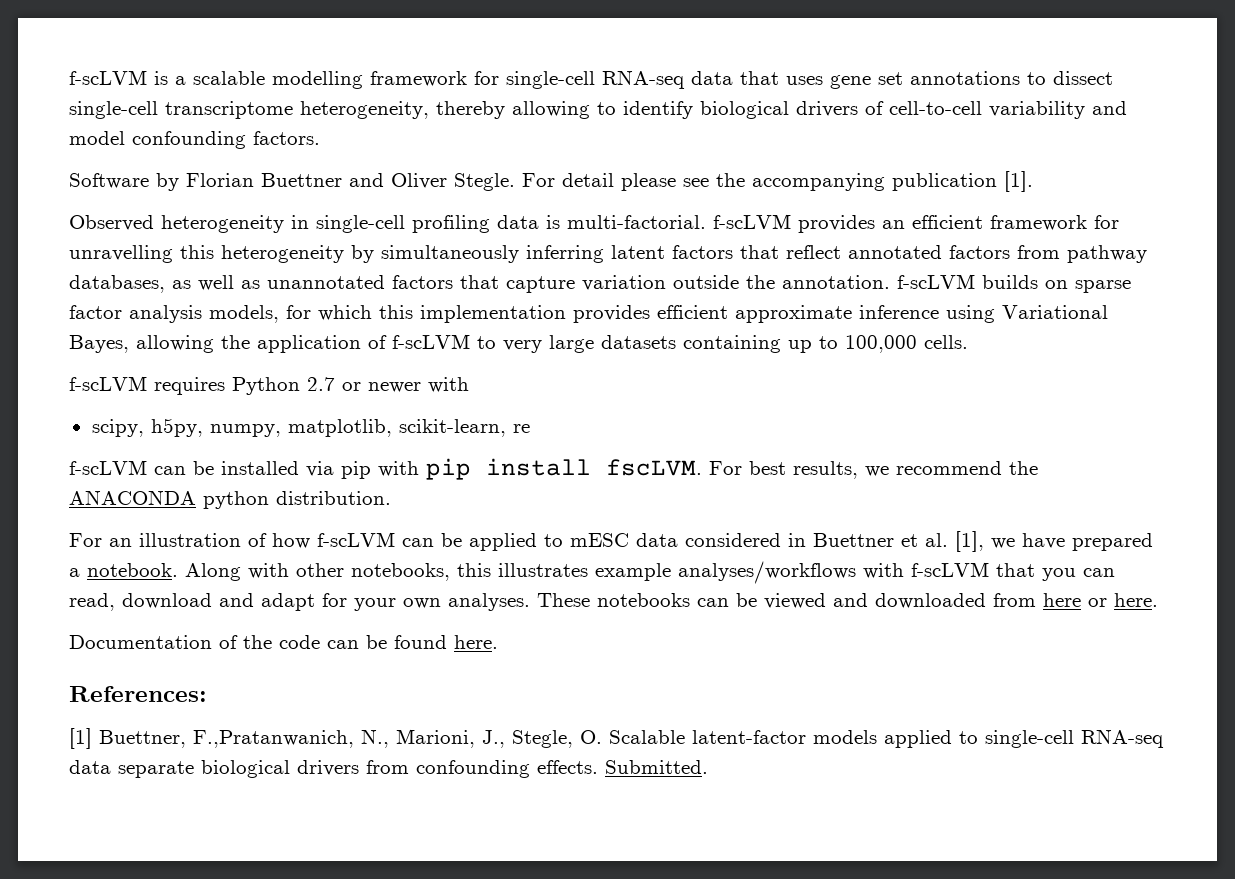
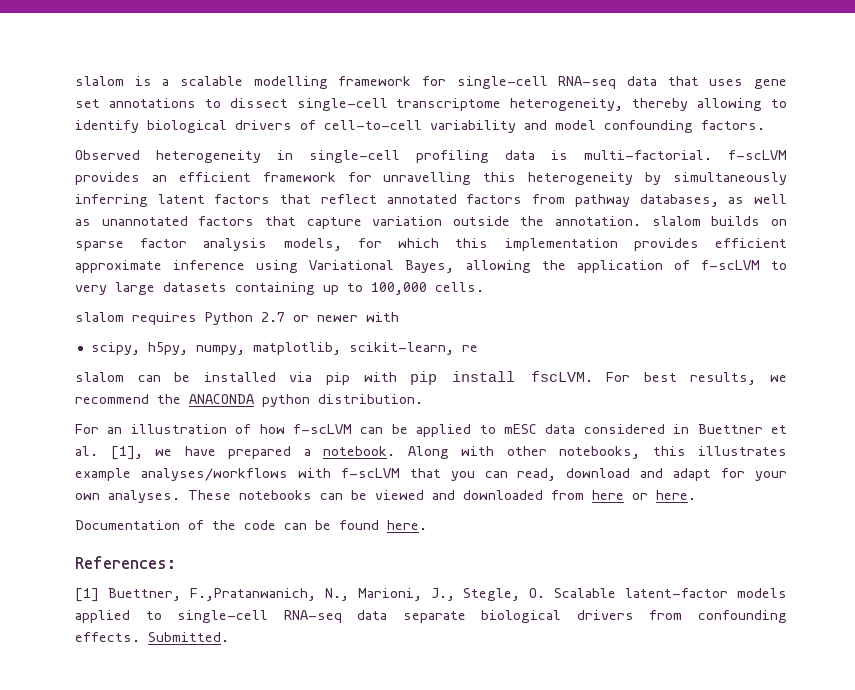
- f-scLVM is a scalable modelling framework for single-cell RNA-seq data that uses gene set annotations to dissect single-cell transcriptome heterogeneity, thereby allowing to identify biological drivers of cell-to-cell variability and model confounding factors.
+ slalom is a scalable modelling framework for single-cell RNA-seq data that uses gene set annotations to dissect single-cell transcriptome heterogeneity, thereby allowing to identify biological drivers of cell-to-cell variability and model confounding factors.
- Software by Florian Buettner and Oliver Stegle. For detail please see the accompanying publication [1].
- Observed heterogeneity in single-cell profiling data is multi-factorial. f-scLVM provides an efficient framework for unravelling this heterogeneity by simultaneously inferring latent factors that reflect annotated factors from pathway databases, as well as unannotated factors that capture variation outside the annotation. f-scLVM builds on sparse factor analysis models, for which this implementation provides efficient approximate inference using Variational Bayes, allowing the application of f-scLVM to very large datasets containing up to 100,000 cells.
+ Observed heterogeneity in single-cell profiling data is multi-factorial. f-scLVM provides an efficient framework for unravelling this heterogeneity by simultaneously inferring latent factors that reflect annotated factors from pathway databases, as well as unannotated factors that capture variation outside the annotation. slalom builds on sparse factor analysis models, for which this implementation provides efficient approximate inference using Variational Bayes, allowing the application of f-scLVM to very large datasets containing up to 100,000 cells.
- f-scLVM requires Python 2.7 or newer with
+ slalom requires Python 2.7 or newer with
- f-scLVM can be installed via pip with pip install fscLVM.
+ slalom can be installed via pip with pip install fscLVM.

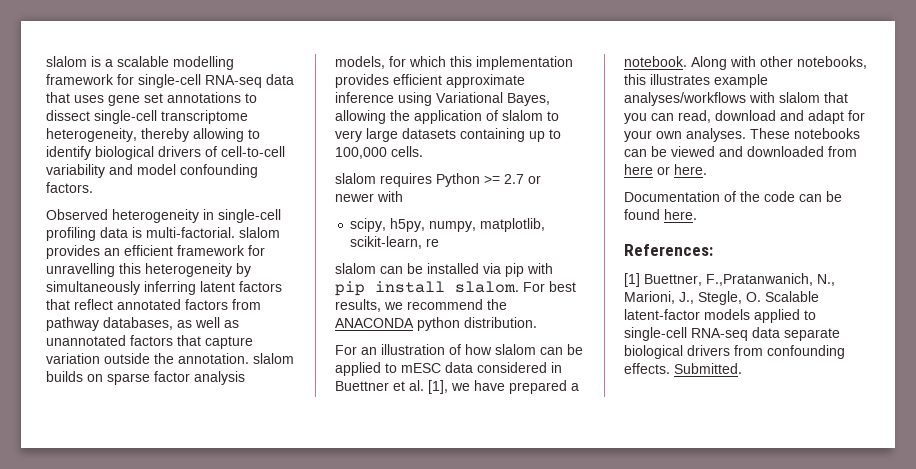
- Observed heterogeneity in single-cell profiling data is multi-factorial. f-scLVM provides an efficient framework for unravelling this heterogeneity by simultaneously inferring latent factors that reflect annotated factors from pathway databases, as well as unannotated factors that capture variation outside the annotation. slalom builds on sparse factor analysis models, for which this implementation provides efficient approximate inference using Variational Bayes, allowing the application of f-scLVM to very large datasets containing up to 100,000 cells.
+ Observed heterogeneity in single-cell profiling data is multi-factorial. slalom provides an efficient framework for unravelling this heterogeneity by simultaneously inferring latent factors that reflect annotated factors from pathway databases, as well as unannotated factors that capture variation outside the annotation. slalom builds on sparse factor analysis models, for which this implementation provides efficient approximate inference using Variational Bayes, allowing the application of slalom to very large datasets containing up to 100,000 cells.
- slalom requires Python 2.7 or newer with
+ slalom requires Python >= 2.7 or newer with
- slalom can be installed via pip with pip install fscLVM.
+ slalom can be installed via pip with pip install slalom.
- For an illustration of how f-scLVM can be applied to mESC data considered in Buettner et al. [1], we have prepared a notebook.
+ For an illustration of how slalom can be applied to mESC data considered in Buettner et al. [1], we have prepared a notebook.
- Along with other notebooks, this illustrates example analyses/workflows with f-scLVM that you can read, download and adapt for your own analyses.
+ Along with other notebooks, this illustrates example analyses/workflows with slalom that you can read, download and adapt for your own analyses.

